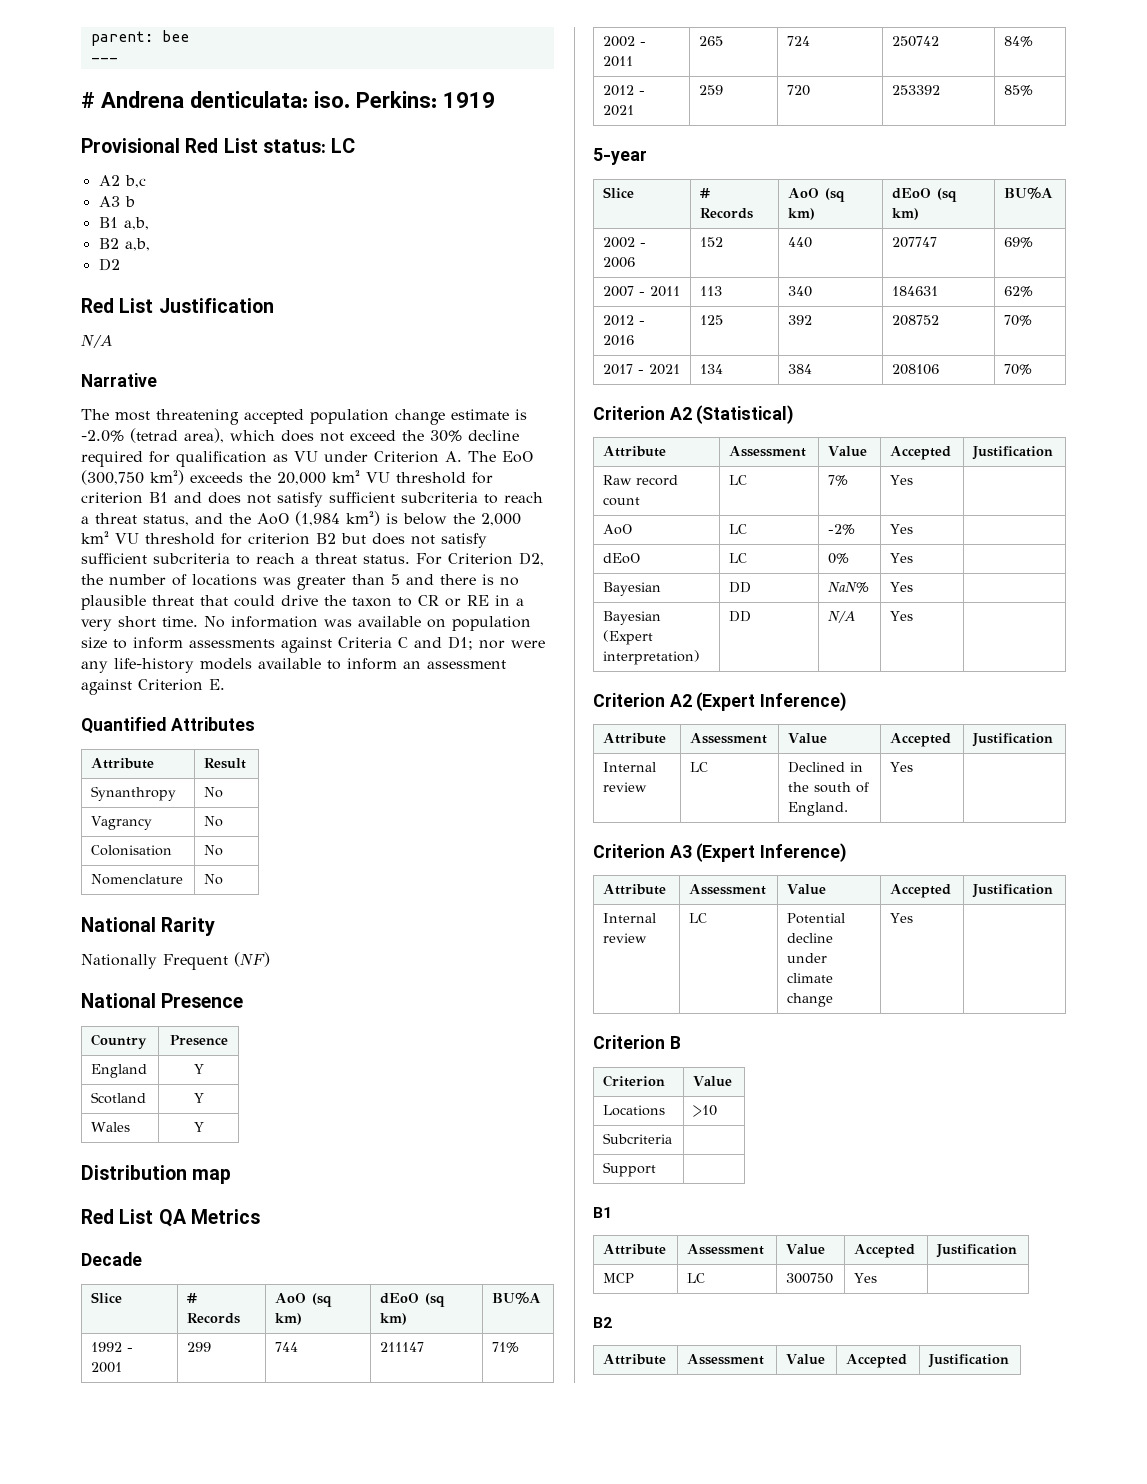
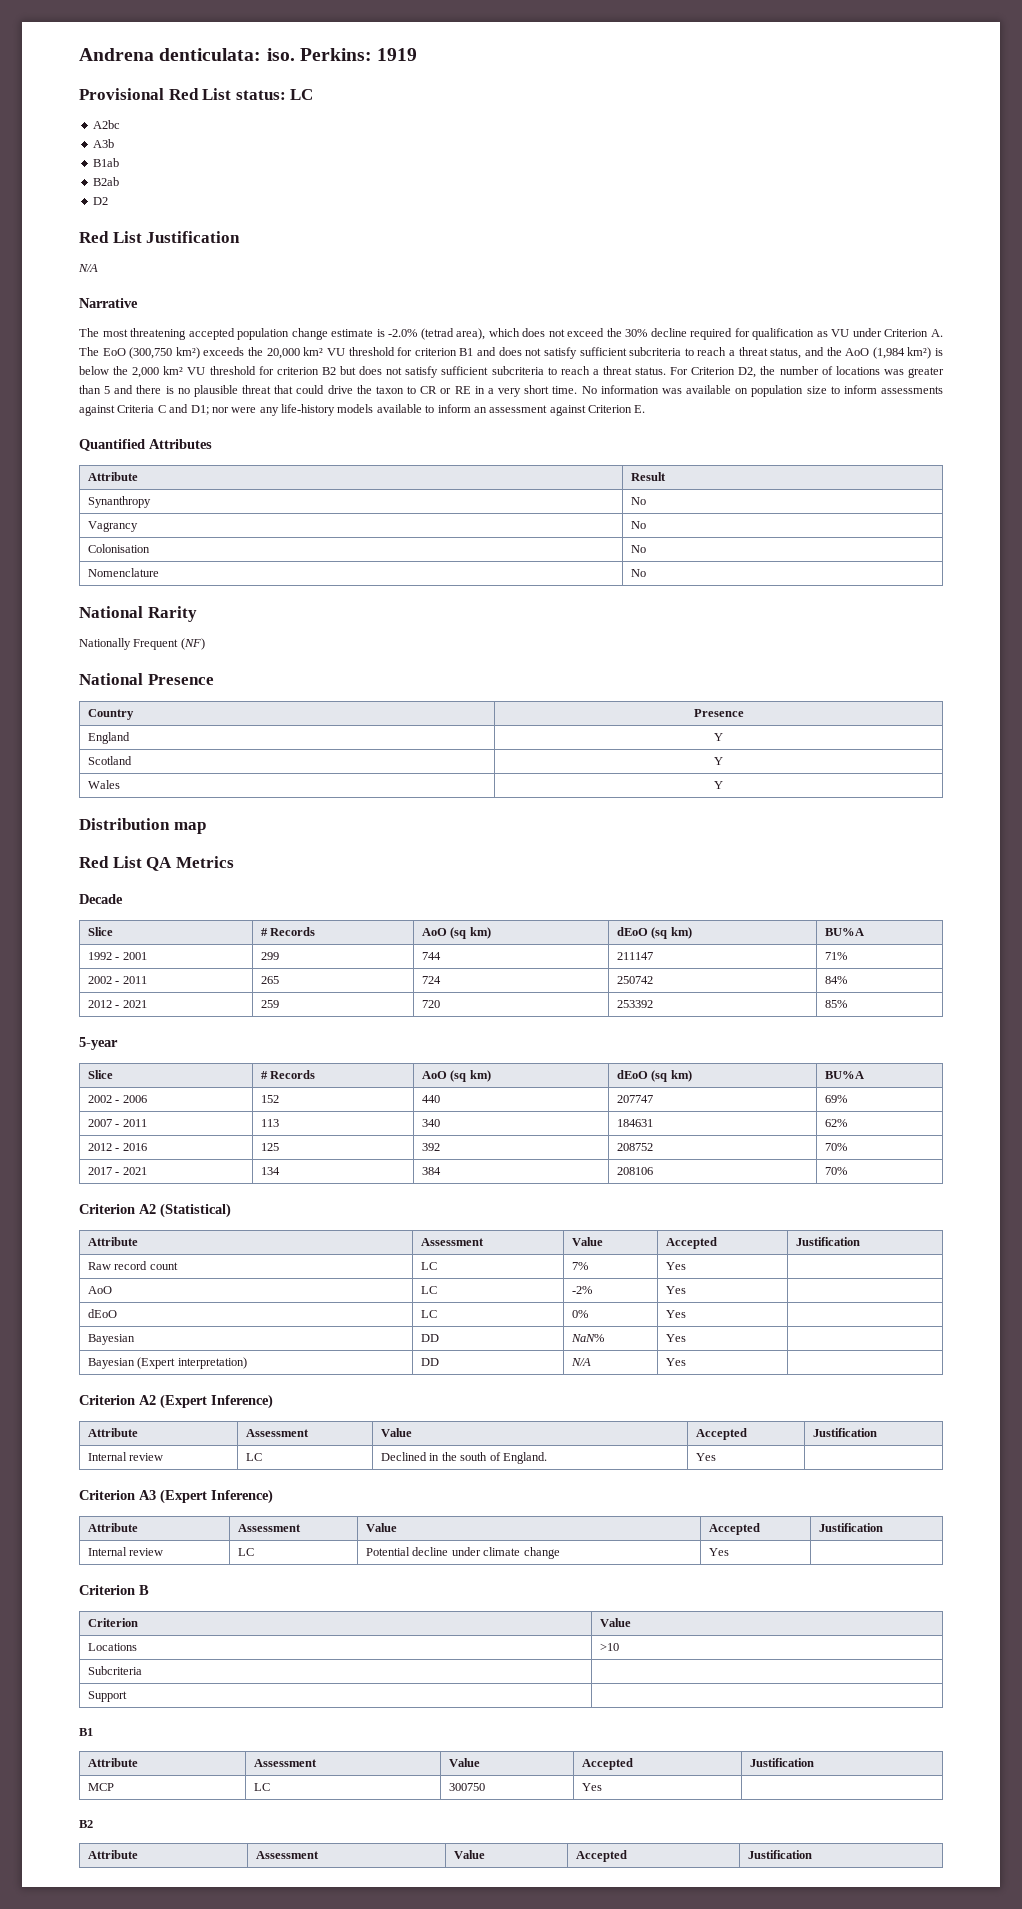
- parent: bee
- ---
- # Andrena denticulata: iso.
+ Andrena denticulata: iso.
- A2 b,c
- A3 b
- B1 a,b,
- B2 a,b,
+ A2bc
+ A3b
+ B1ab
+ B2ab

